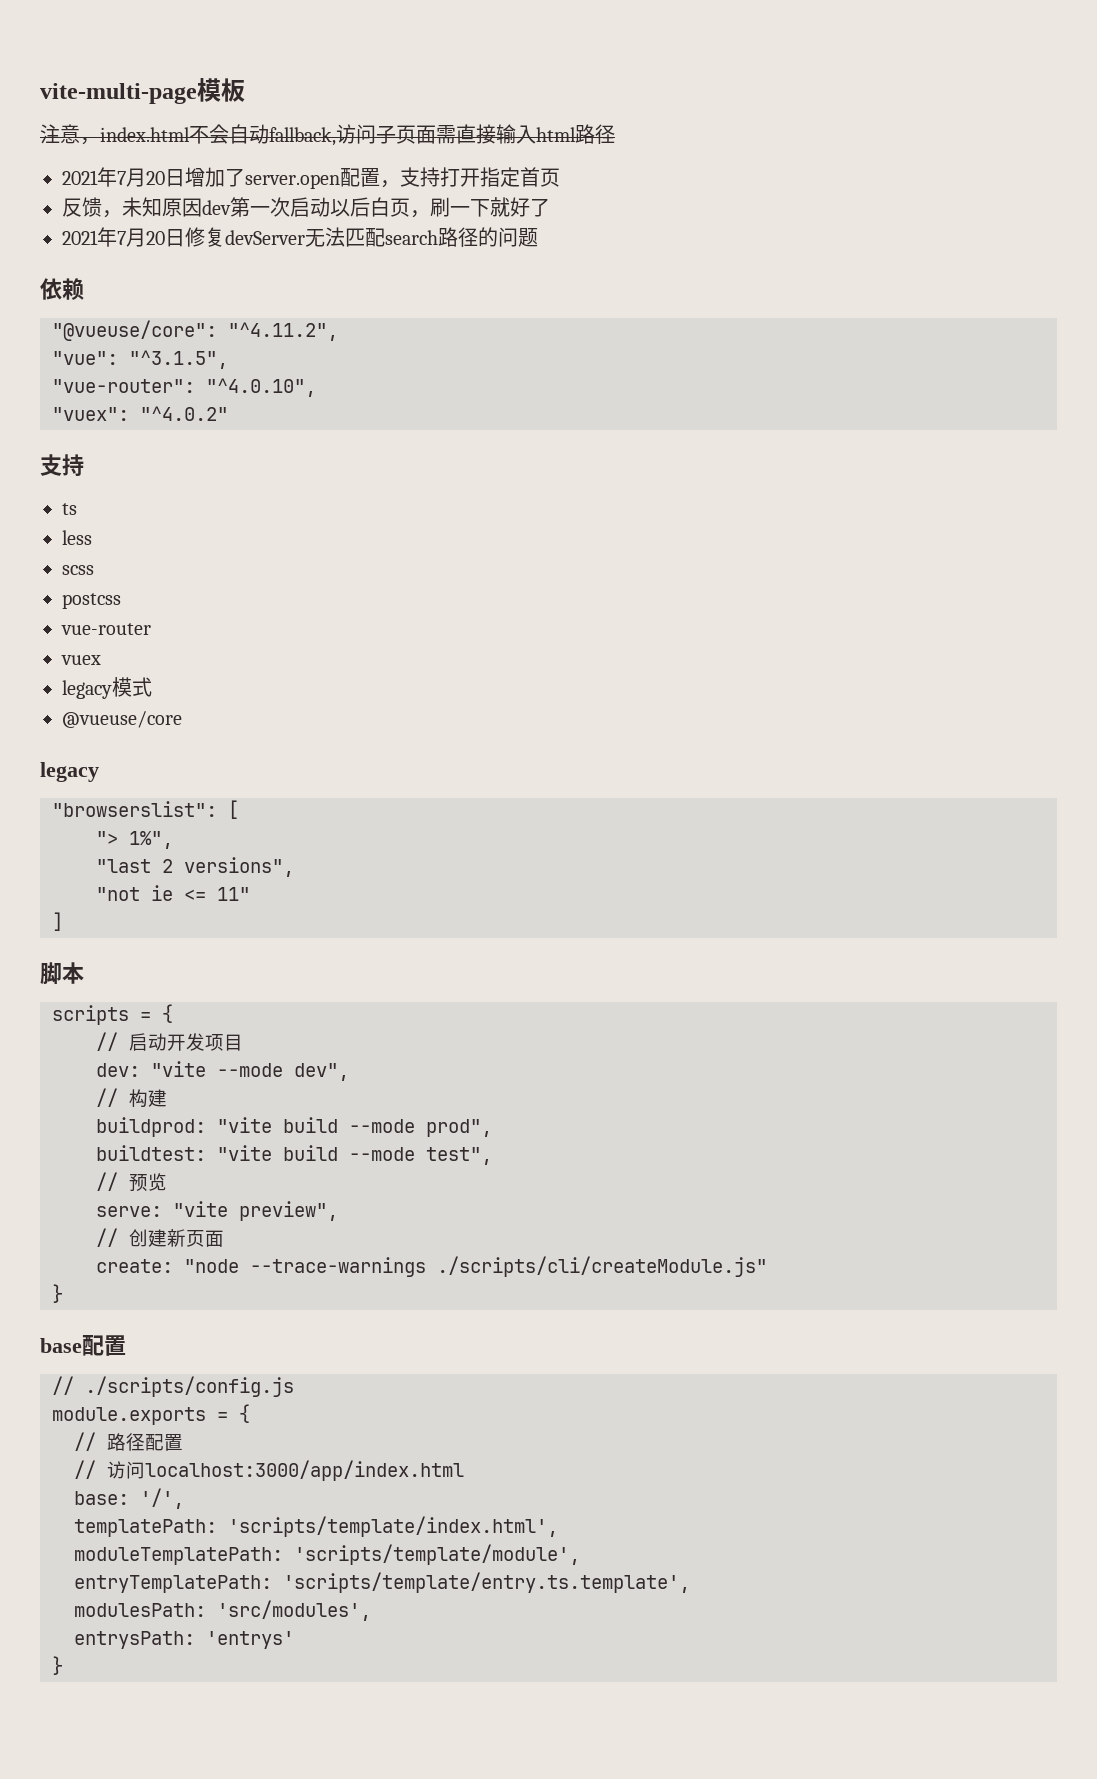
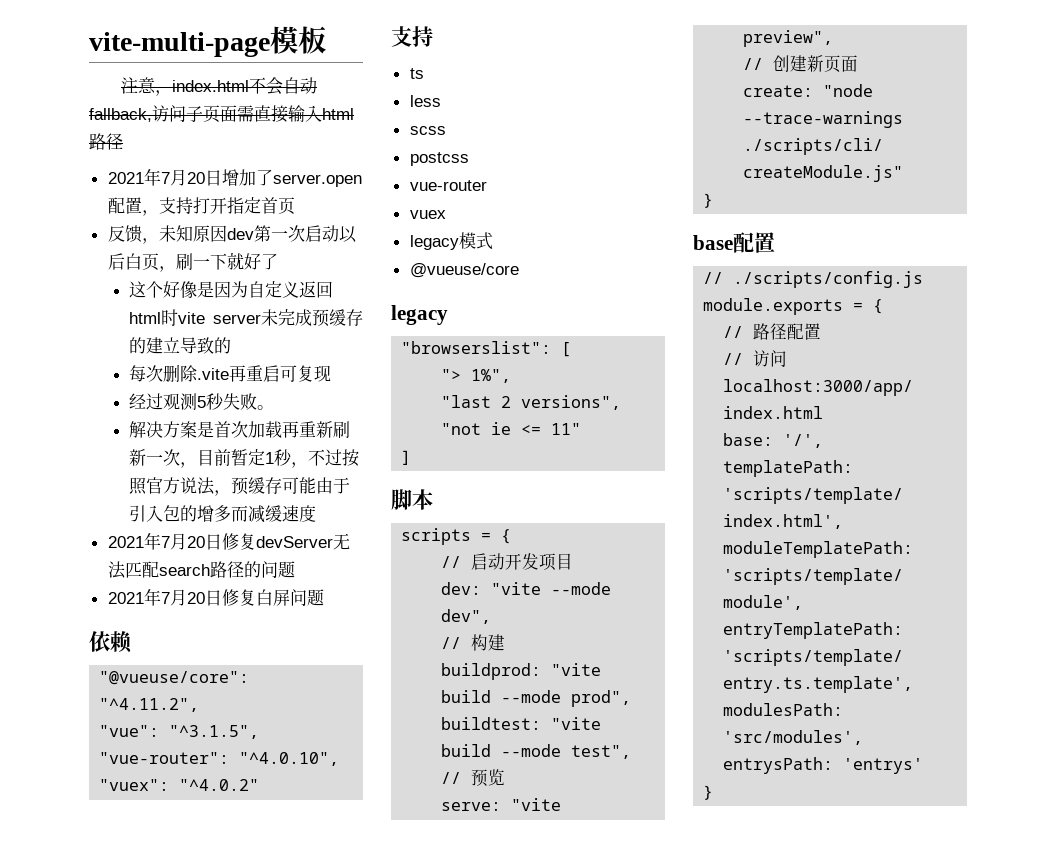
+ 这个好像是因为自定义返回html时vite server未完成预缓存的建立导致的
+ 每次删除.vite再重启可复现
+ 经过观测5秒失败。
+ 解决方案是首次加载再重新刷新一次，目前暂定1秒，不过按照官方说法，预缓存可能由于引入包的增多而减缓速度
+ 2021年7月20日修复白屏问题

